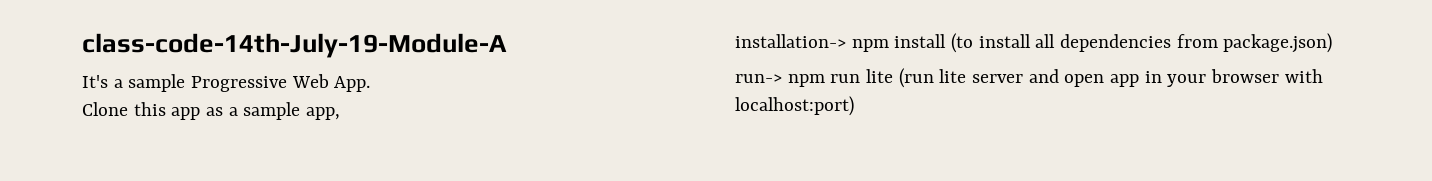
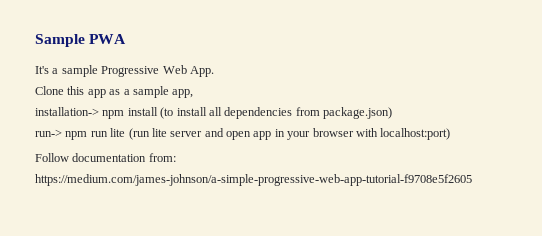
- class-code-14th-July-19-Module-A
+ Sample PWA
+ Follow documentation from: https://medium.com/james-johnson/a-simple-progressive-web-app-tutorial-f9708e5f2605

